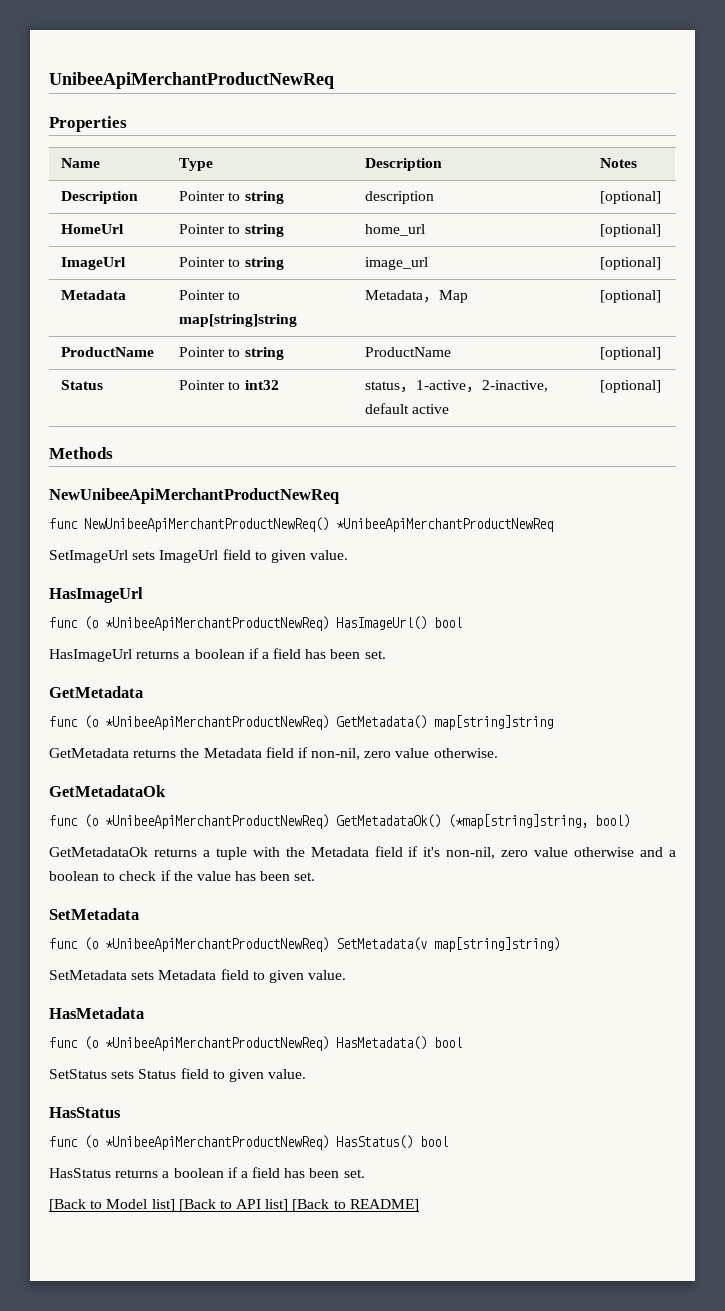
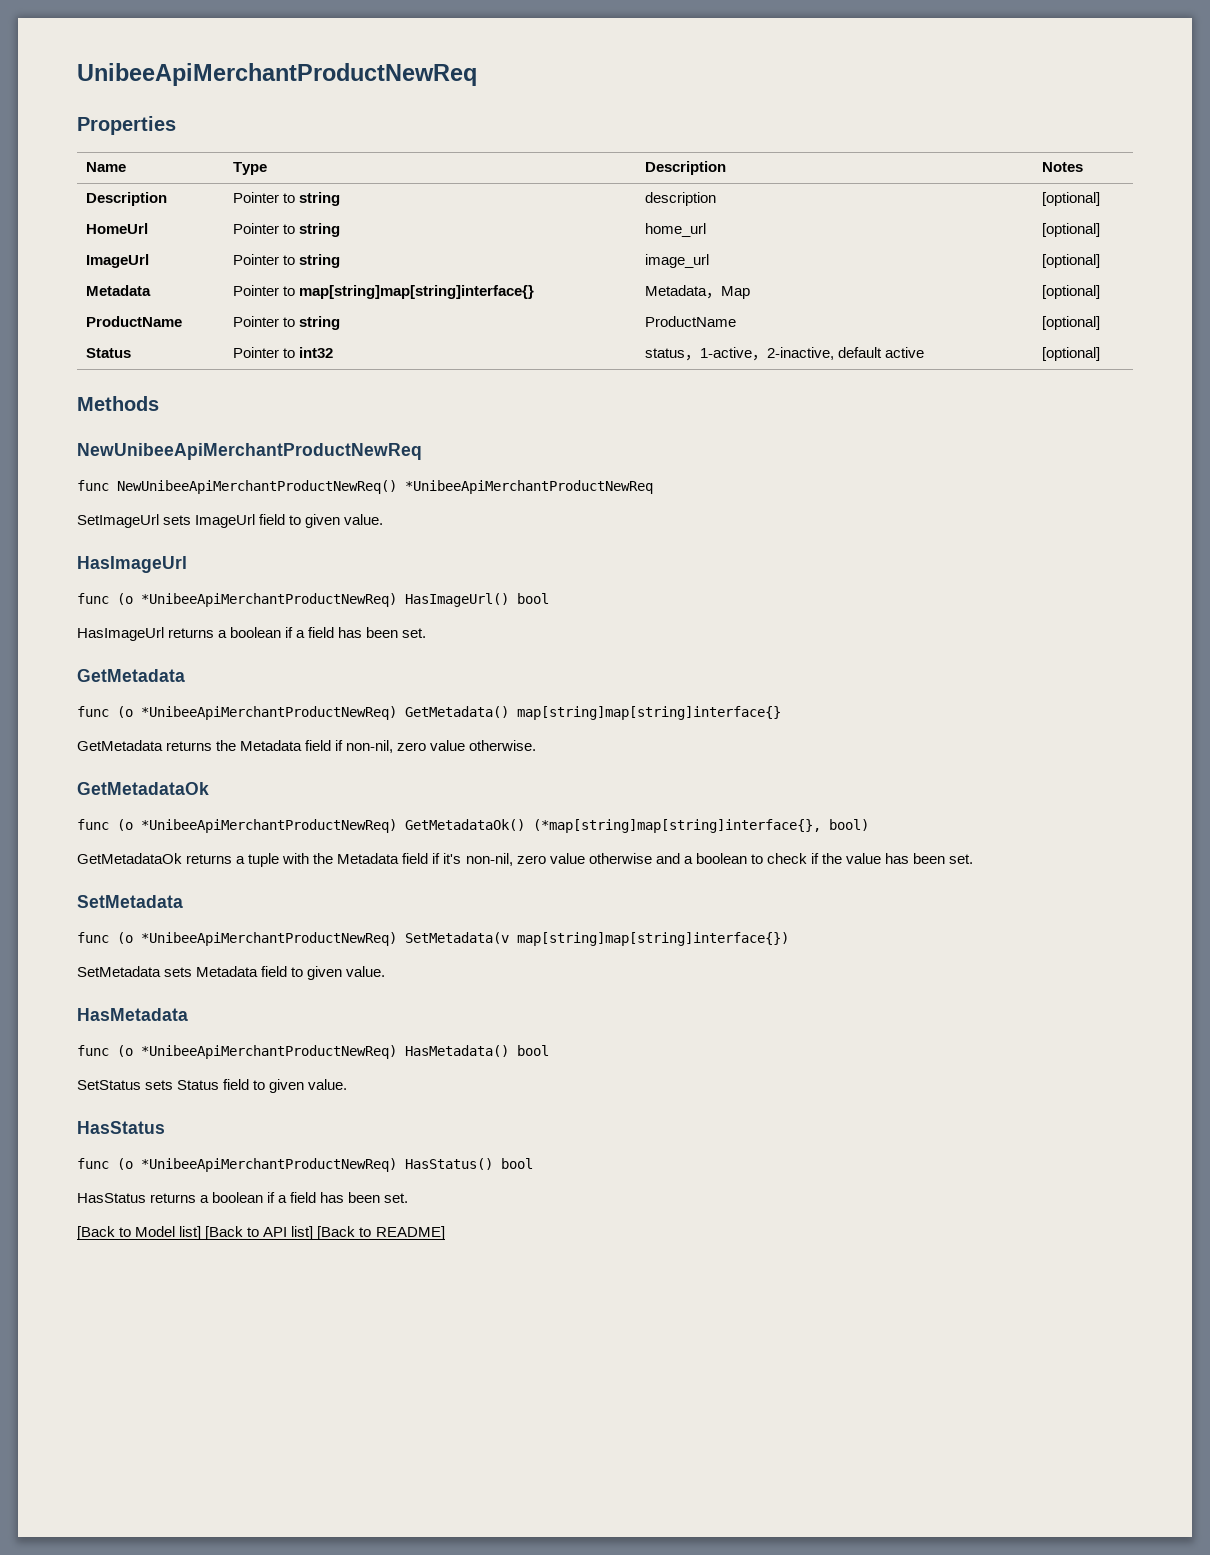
- Metadata | Pointer to map[string]string | Metadata，Map | [optional]
+ Metadata | Pointer to map[string]map[string]interface{} | Metadata，Map | [optional]
- func (o *UnibeeApiMerchantProductNewReq) GetMetadata() map[string]string
+ func (o *UnibeeApiMerchantProductNewReq) GetMetadata() map[string]map[string]interface{}
- func (o *UnibeeApiMerchantProductNewReq) GetMetadataOk() (*map[string]string, bool)
+ func (o *UnibeeApiMerchantProductNewReq) GetMetadataOk() (*map[string]map[string]interface{}, bool)
- func (o *UnibeeApiMerchantProductNewReq) SetMetadata(v map[string]string)
+ func (o *UnibeeApiMerchantProductNewReq) SetMetadata(v map[string]map[string]interface{})

